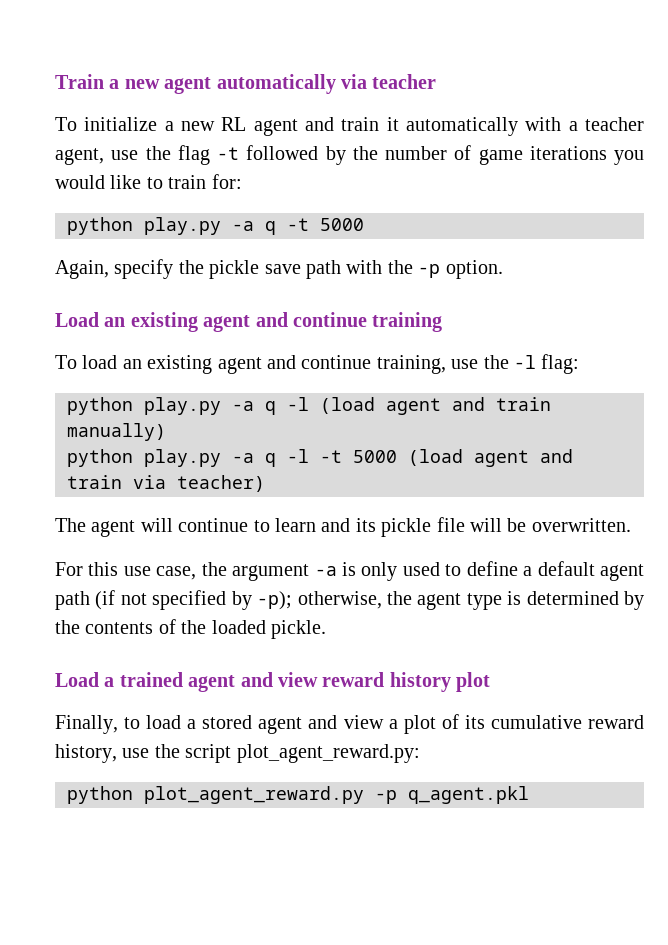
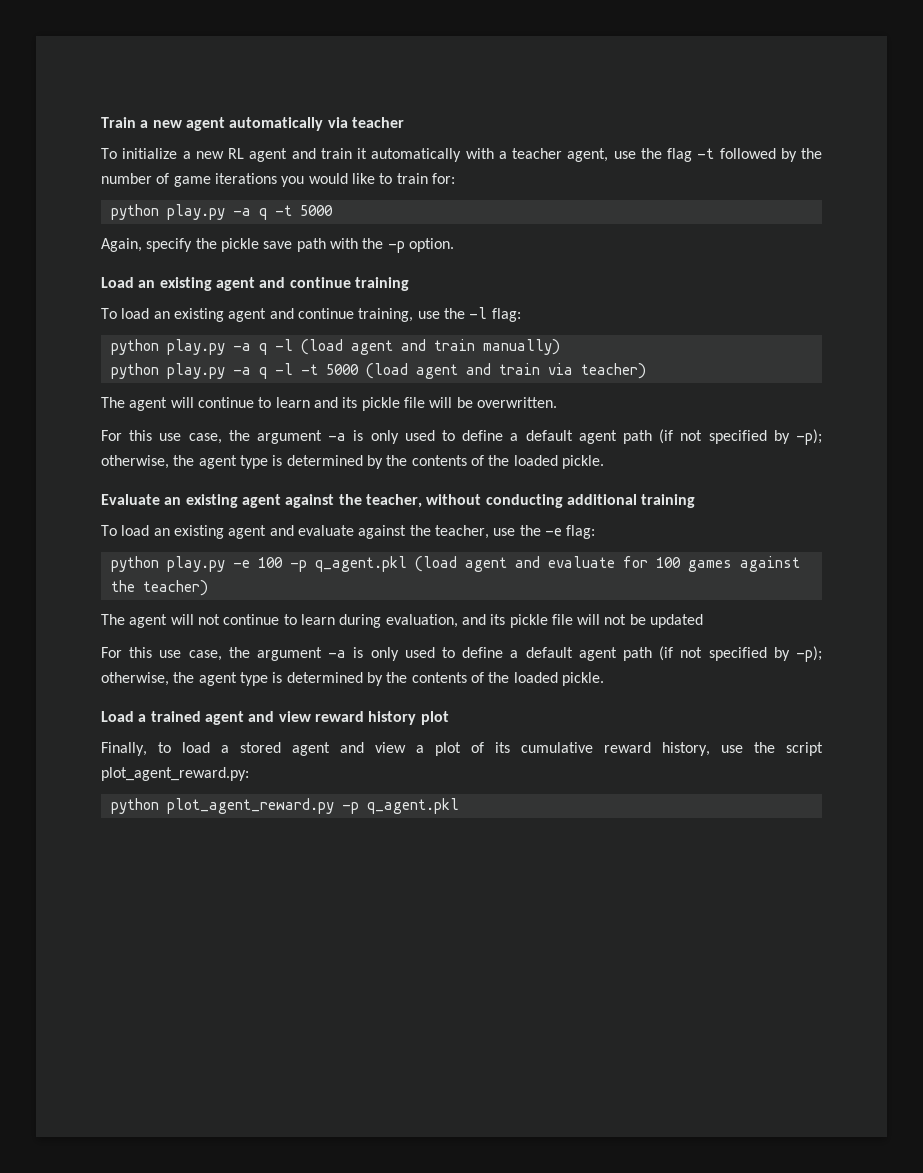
+ Evaluate an existing agent against the teacher, without conducting additional training
+ To load an existing agent and evaluate against the teacher, use the -e flag:
+ python play.py -e 100 -p q_agent.pkl (load agent and evaluate for 100 games against the teacher)
+ The agent will not continue to learn during evaluation, and its pickle file will not be updated
+ For this use case, the argument -a is only used to define a default agent path (if not specified by -p); otherwise, the agent type is determined by the contents of the loaded pickle.

